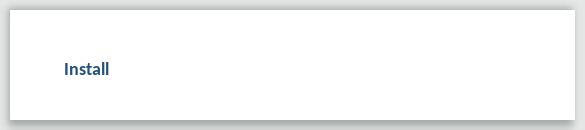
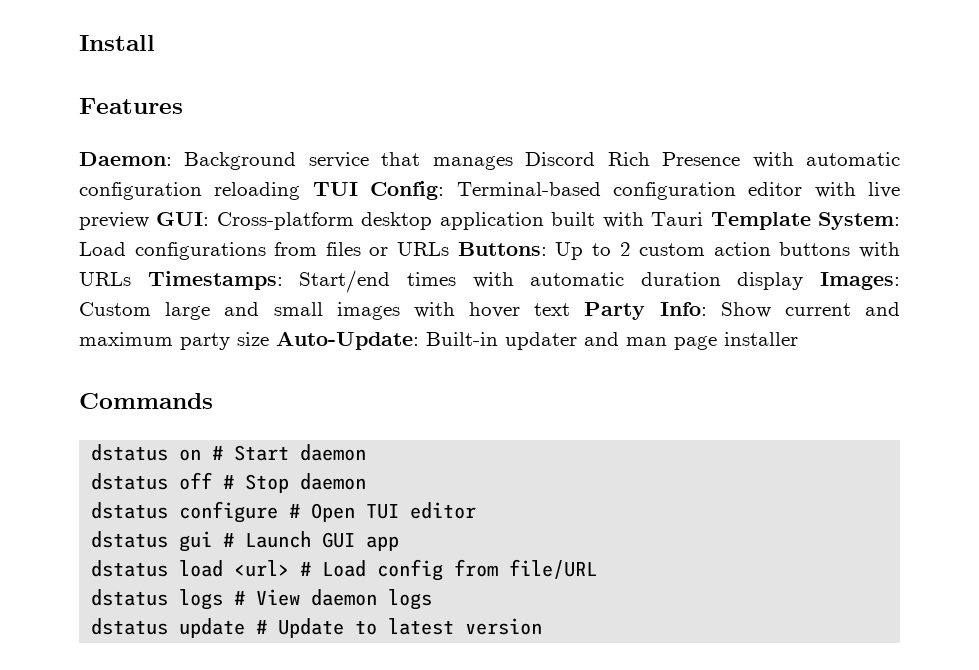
+ Features
+ Daemon: Background service that manages Discord Rich Presence with automatic configuration reloading TUI Config: Terminal-based configuration editor with live preview GUI: Cross-platform desktop application built with Tauri Template System: Load configurations from files or URLs Buttons: Up to 2 custom action buttons with URLs Timestamps: Start/end times with automatic duration display Images: Custom large and small images with hover text Party Info: Show current and maximum party size Auto-Update: Built-in updater and man page installer
+ Commands
+ dstatus on # Start daemon
+ dstatus off # Stop daemon
+ dstatus configure # Open TUI editor
+ dstatus gui # Launch GUI app
+ dstatus load <url> # Load config from file/URL
+ dstatus logs # View daemon logs
+ dstatus update # Update to latest version

